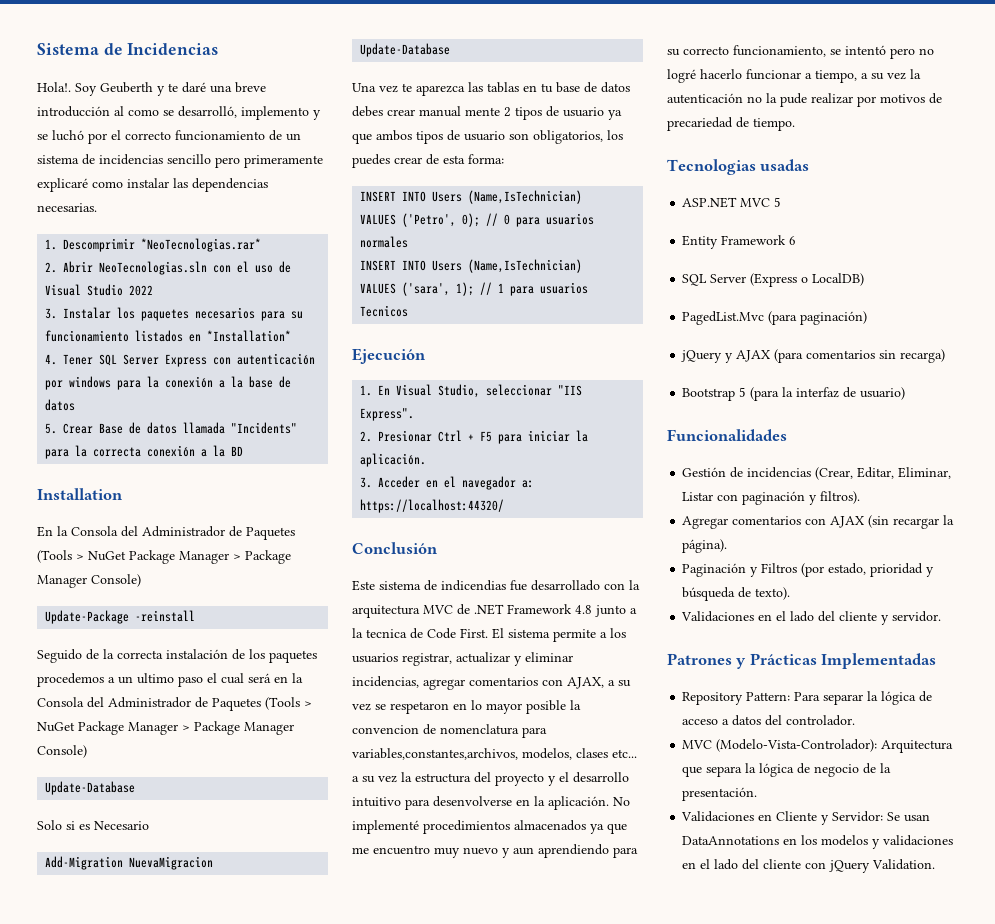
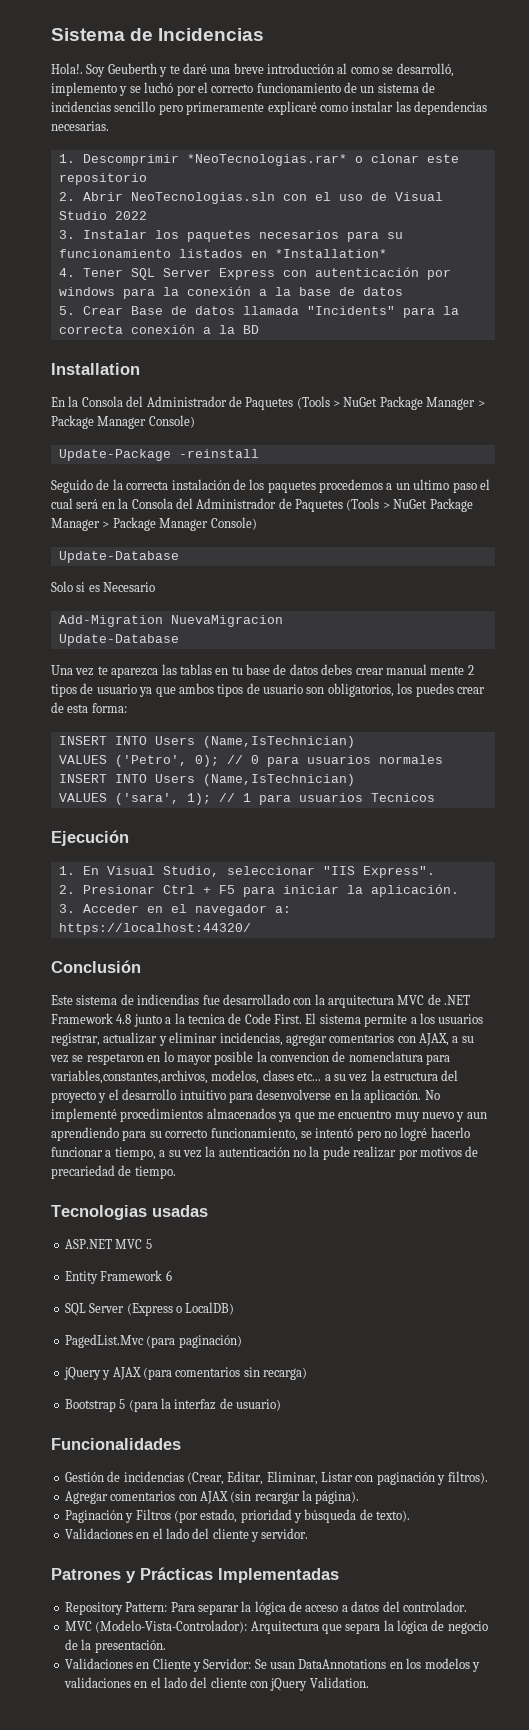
- 1. Descomprimir *NeoTecnologias.rar*
+ 1. Descomprimir *NeoTecnologias.rar* o clonar este repositorio

